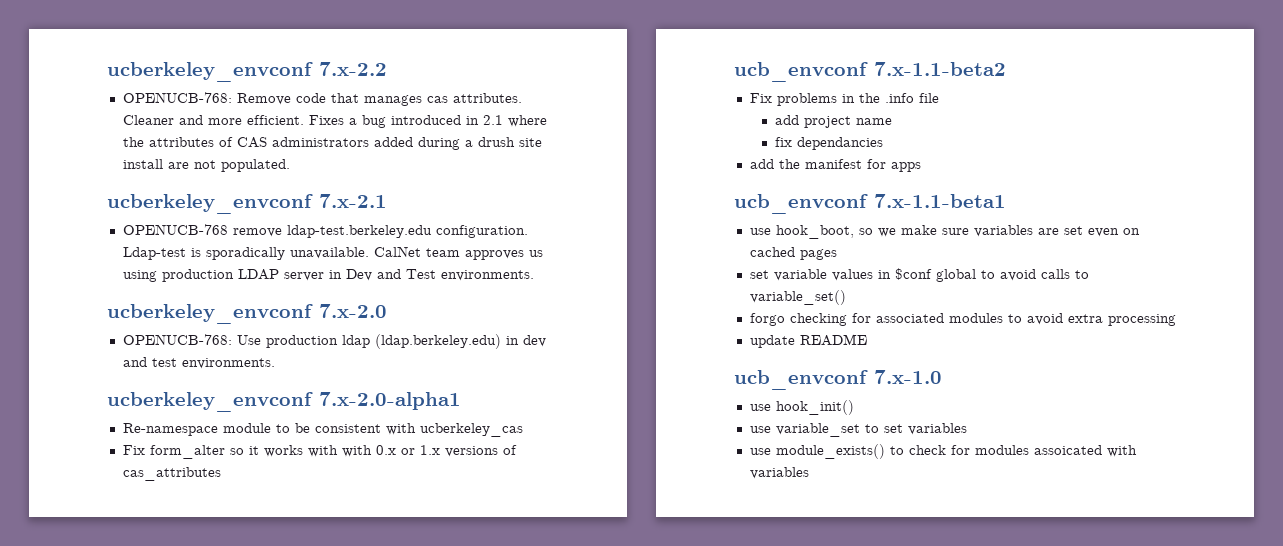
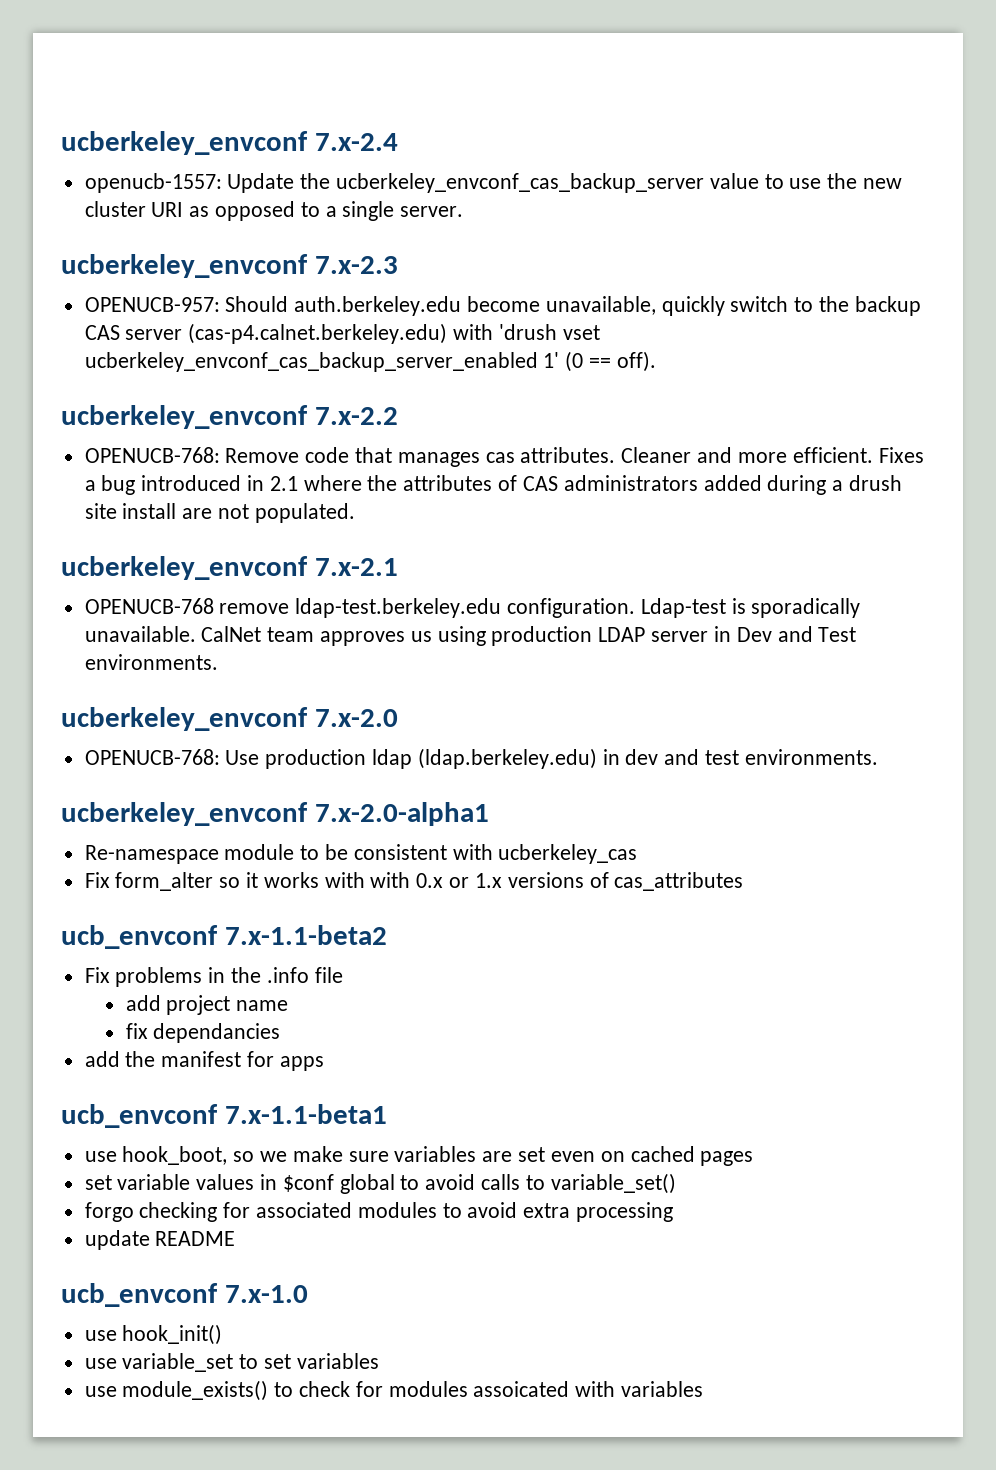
+ ucberkeley_envconf 7.x-2.4
+ openucb-1557: Update the ucberkeley_envconf_cas_backup_server value to use the new cluster URI as opposed to a single server.
+ ucberkeley_envconf 7.x-2.3
+ OPENUCB-957: Should auth.berkeley.edu become unavailable, quickly switch to the backup CAS server (cas-p4.calnet.berkeley.edu) with 'drush vset ucberkeley_envconf_cas_backup_server_enabled 1' (0 == off).

